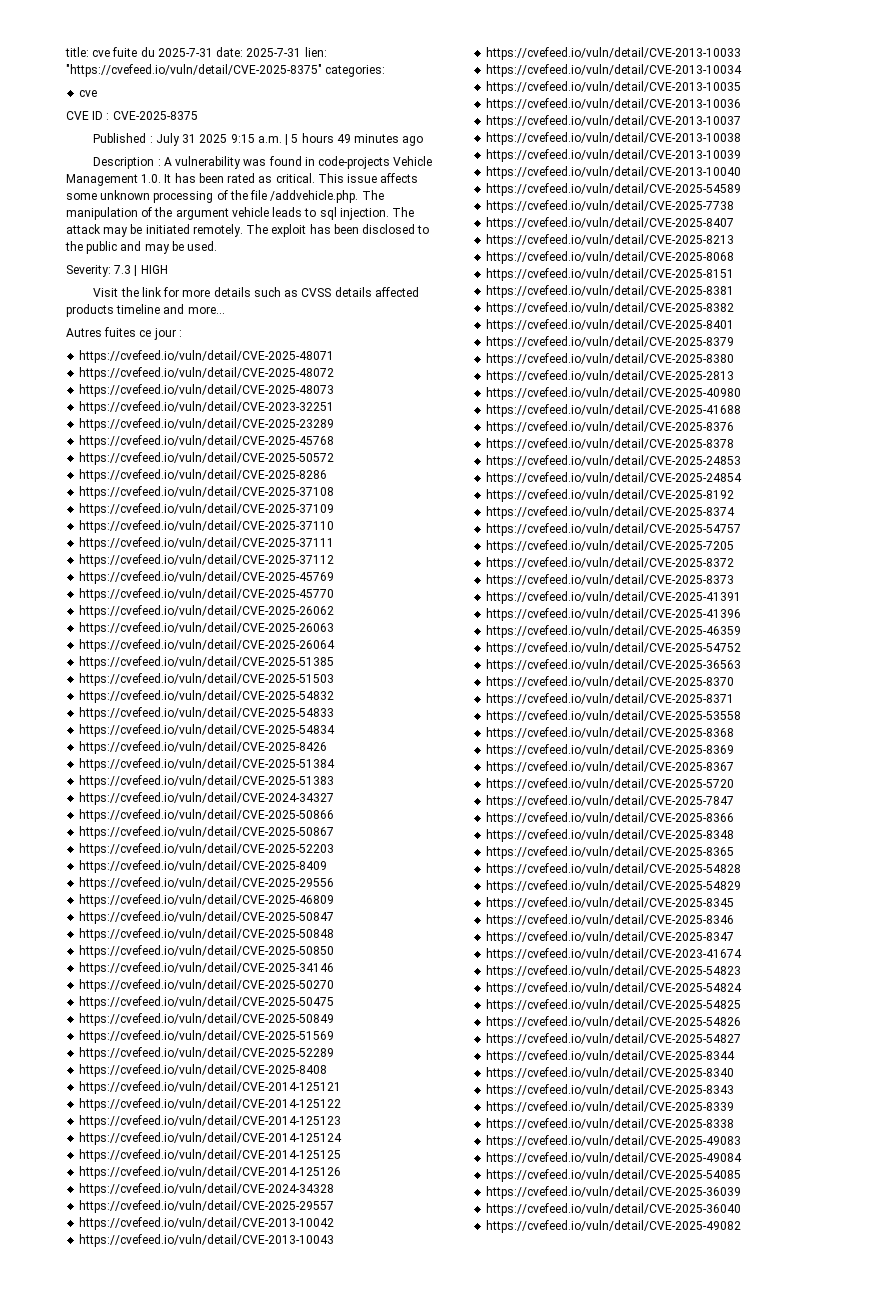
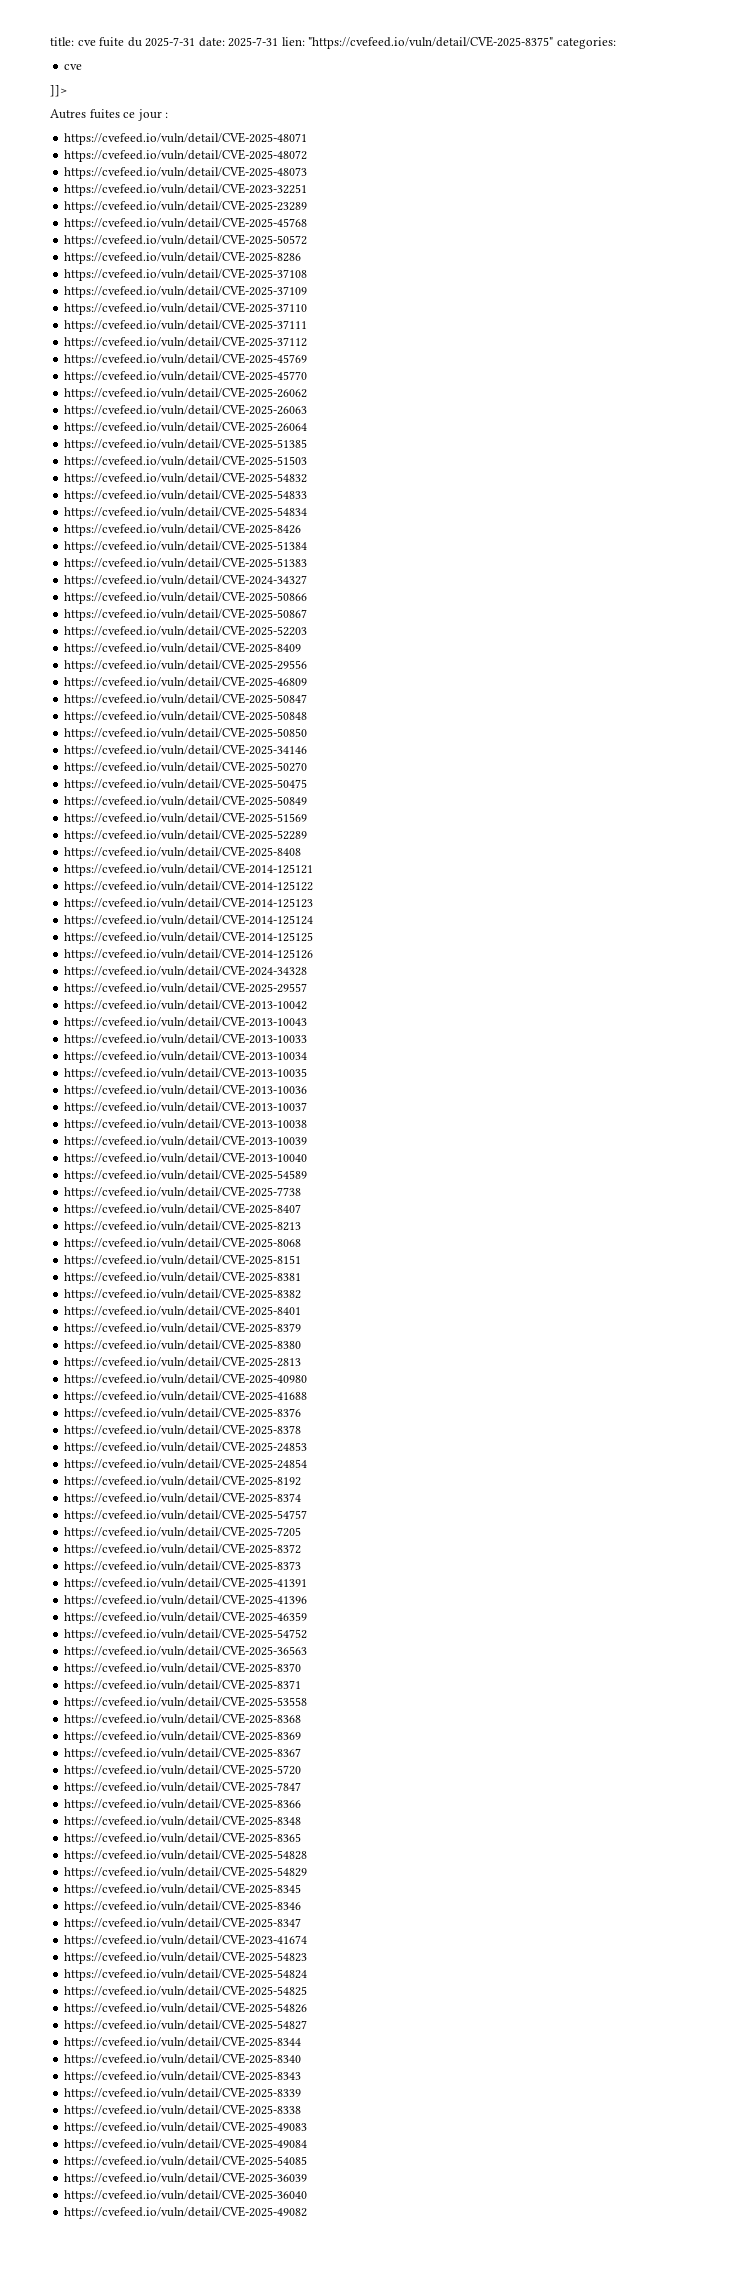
- CVE ID : CVE-2025-8375
- Published : July 31 2025 9:15 a.m. | 5 hours 49 minutes ago
- Description : A vulnerability was found in code-projects Vehicle Management 1.0. It has been rated as critical. This issue affects some unknown processing of the file /addvehicle.php. The manipulation of the argument vehicle leads to sql injection. The attack may be initiated remotely. The exploit has been disclosed to the public and may be used.
- Severity: 7.3 | HIGH
- Visit the link for more details such as CVSS details affected products timeline and more...
+ ]]>

